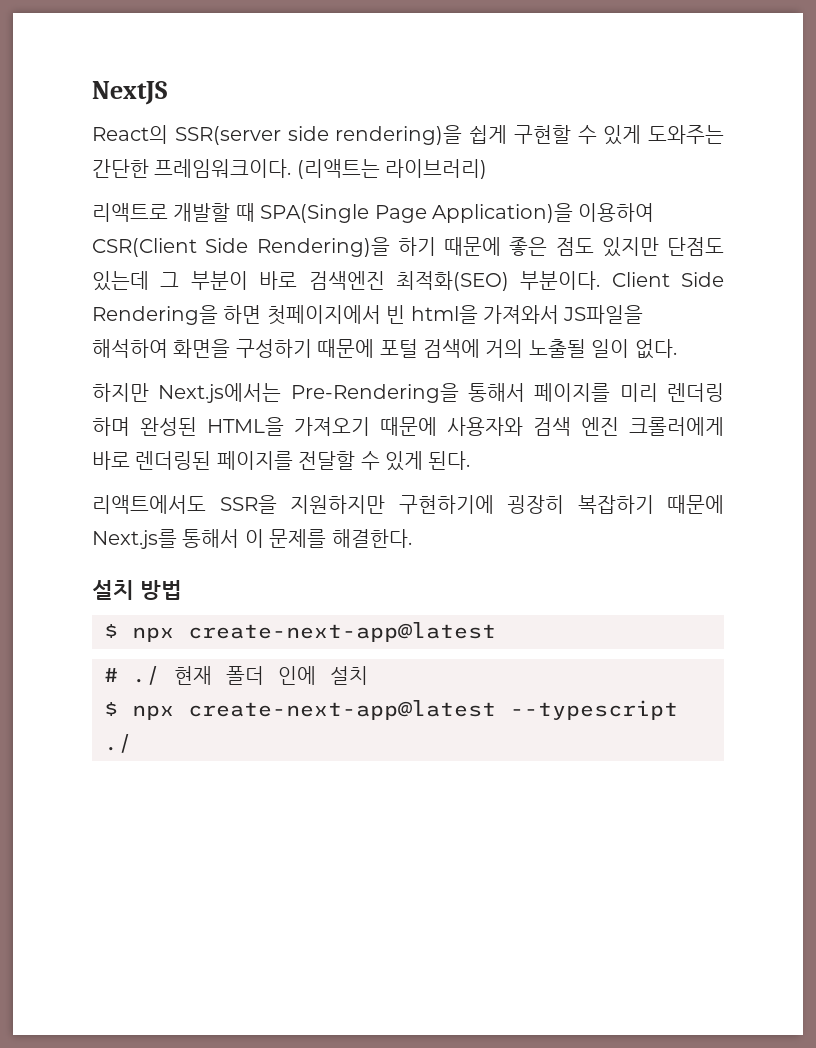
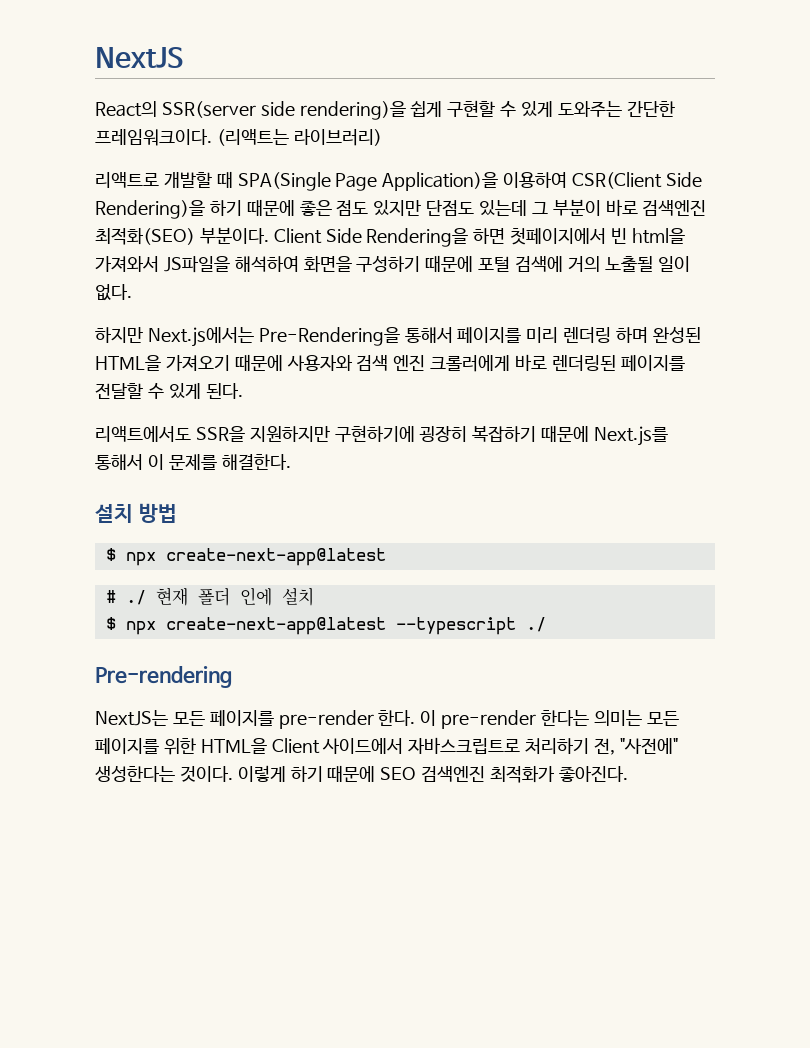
+ Pre-rendering
+ NextJS는 모든 페이지를 pre-render 한다. 이 pre-render 한다는 의미는 모든 페이지를 위한 HTML을 Client 사이드에서 자바스크립트로 처리하기 전, "사전에" 생성한다는 것이다. 이렇게 하기 때문에 SEO 검색엔진 최적화가 좋아진다.

